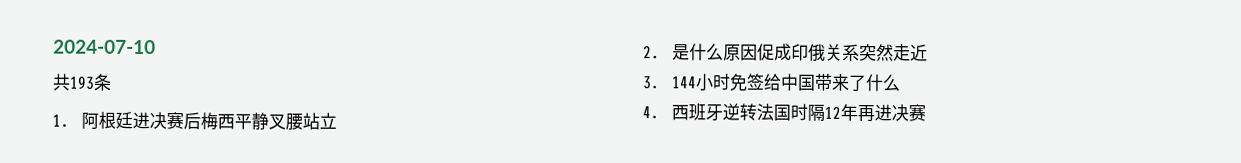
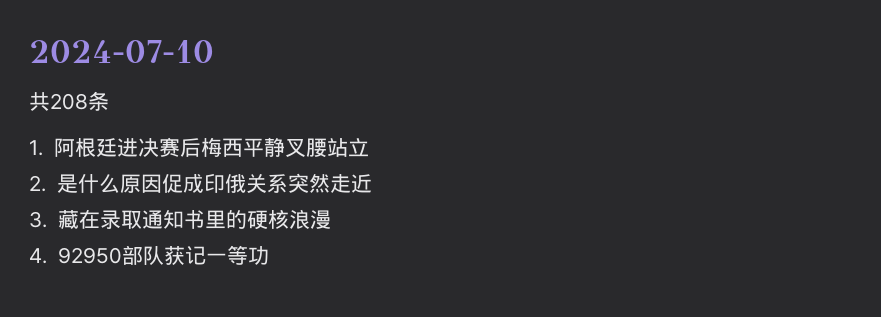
- 共193条
+ 共208条
- 3. 144小时免签给中国带来了什么
- 4.西班牙逆转法国时隔12年再进决赛
+ 3.藏在录取通知书里的硬核浪漫
+ 4. 92950部队获记一等功

